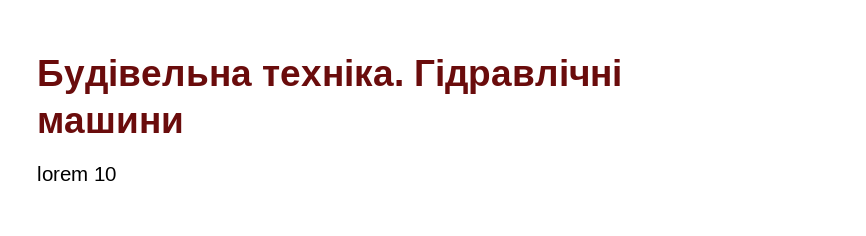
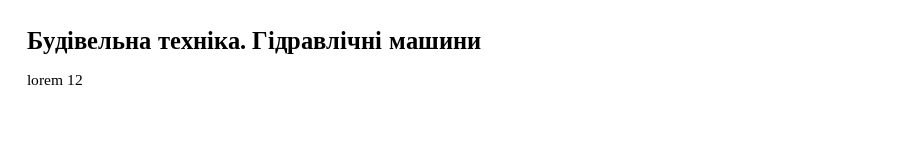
- lorem 10
+ lorem 12

